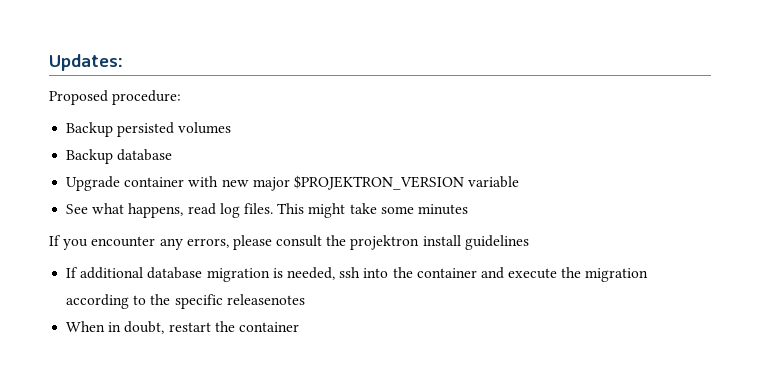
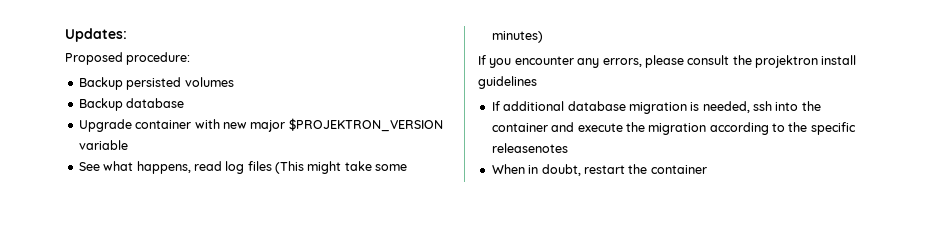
- See what happens, read log files. This might take some minutes
+ See what happens, read log files (This might take some minutes)

